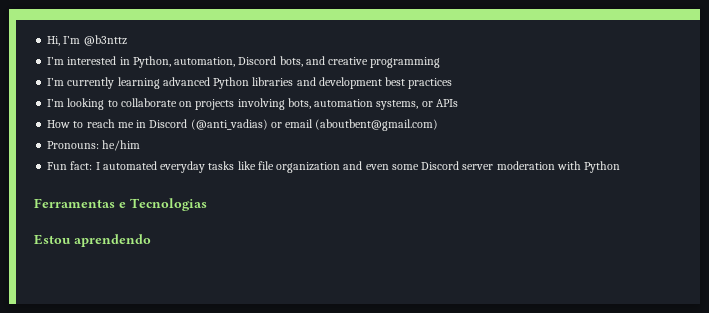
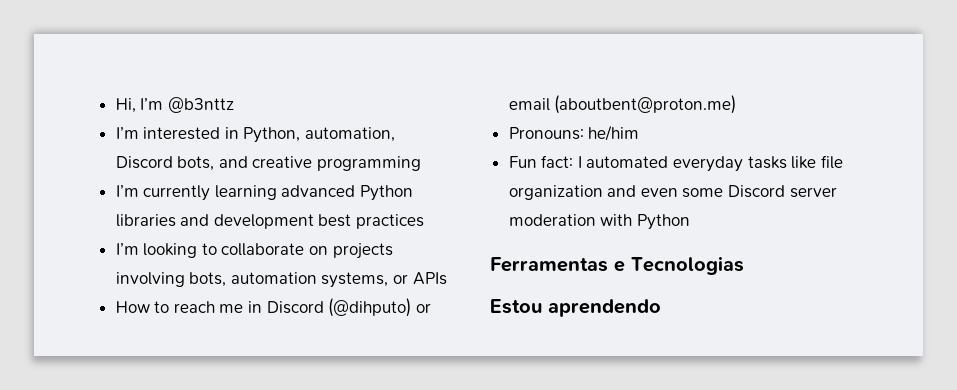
- How to reach me in Discord (@anti_vadias) or email (aboutbent@gmail.com)
+ How to reach me in Discord (@dihputo) or email (aboutbent@proton.me)

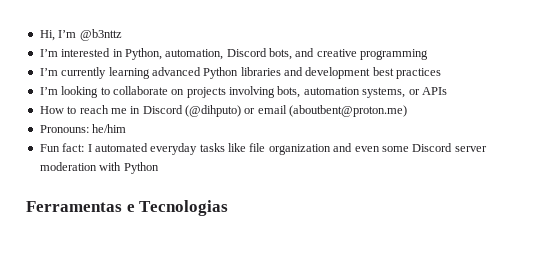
- Estou aprendendo

